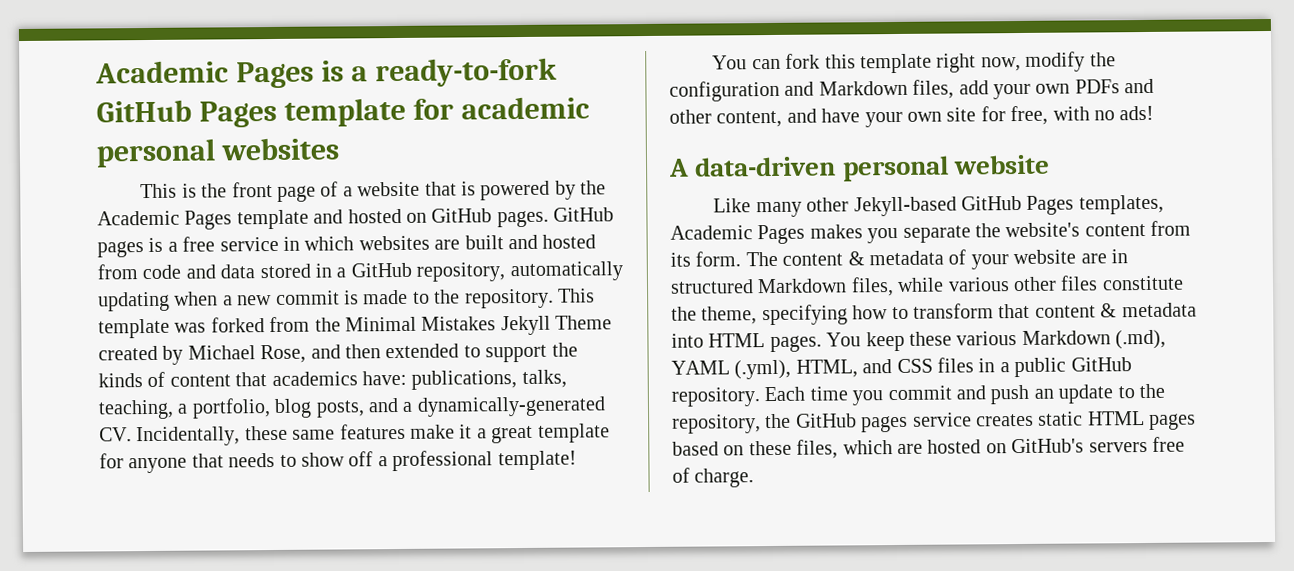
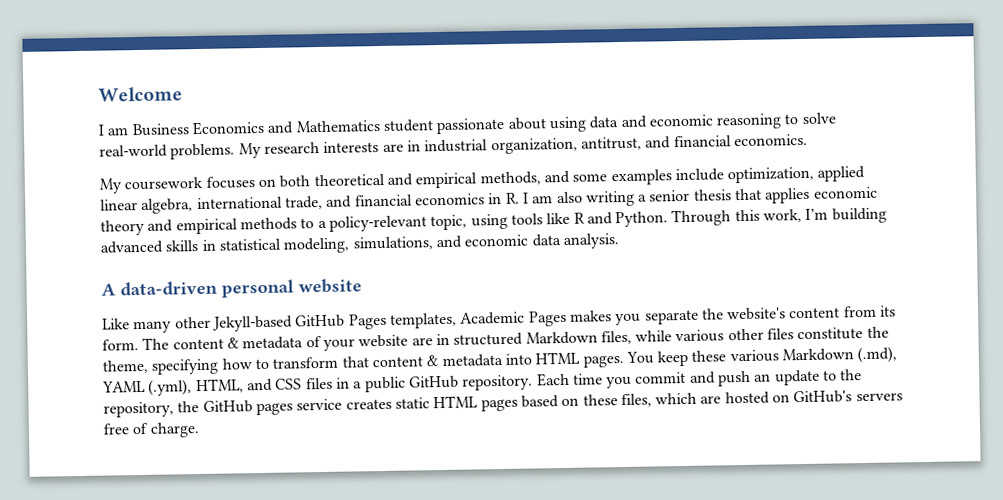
- Academic Pages is a ready-to-fork GitHub Pages template for academic personal websites
- This is the front page of a website that is powered by the Academic Pages template and hosted on GitHub pages. GitHub pages is a free service in which websites are built and hosted from code and data stored in a GitHub repository, automatically updating when a new commit is made to the repository. This template was forked from the Minimal Mistakes Jekyll Theme created by Michael Rose, and then extended to support the kinds of content that academics have: publications, talks, teaching, a portfolio, blog posts, and a dynamically-generated CV. Incidentally, these same features make it a great template for anyone that needs to show off a professional template!
- You can fork this template right now, modify the configuration and Markdown files, add your own PDFs and other content, and have your own site for free, with no ads!
+ Welcome
+ I am Business Economics and Mathematics student passionate about using data and economic reasoning to solve real-world problems. My research interests are in industrial organization, antitrust, and financial economics.
+ My coursework focuses on both theoretical and empirical methods, and some examples include optimization, applied linear algebra, international trade, and financial economics in R. I am also writing a senior thesis that applies economic theory and empirical methods to a policy-relevant topic, using tools like R and Python. Through this work, I’m building advanced skills in statistical modeling, simulations, and economic data analysis.

